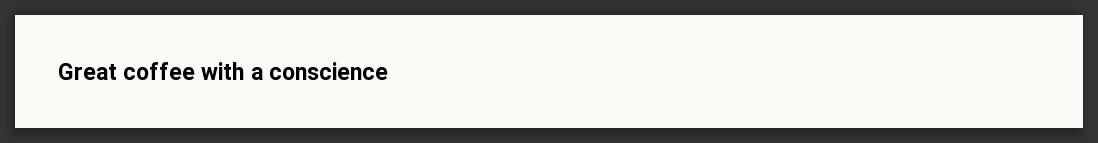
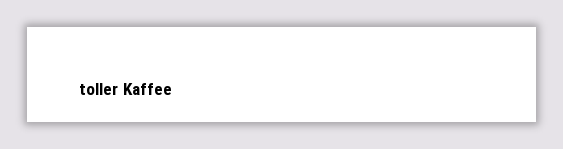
- Great coffee with a conscience
+ toller Kaffee

